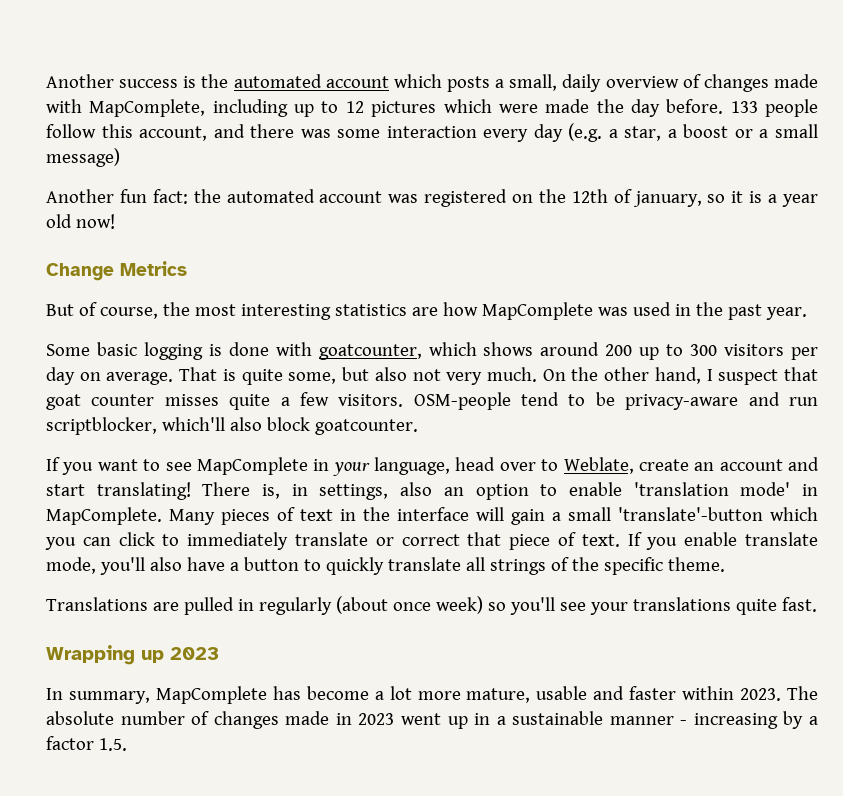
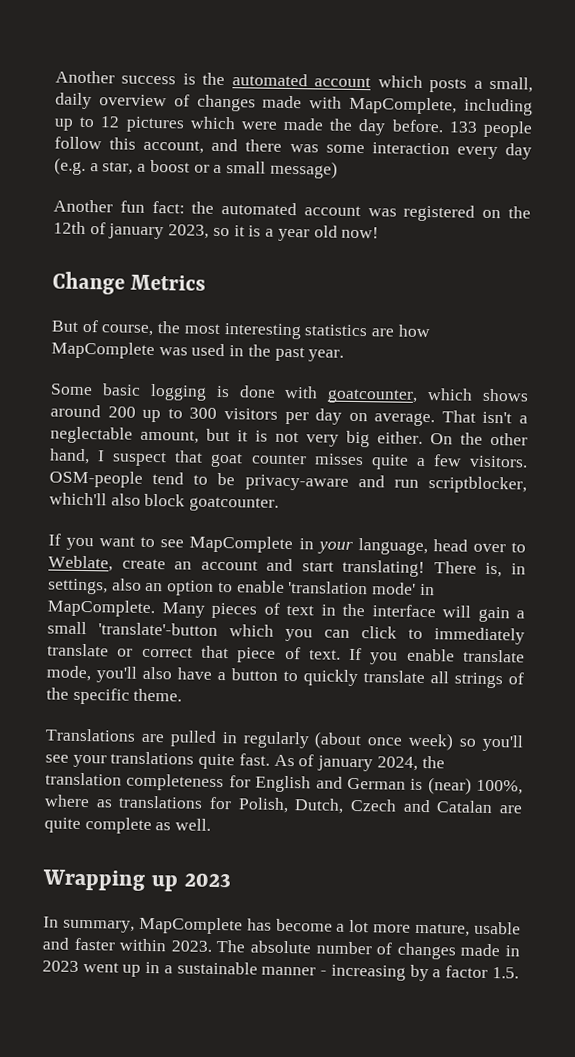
- Another fun fact: the automated account was registered on the 12th of january, so it is a year old now!
+ Another fun fact: the automated account was registered on the 12th of january 2023, so it is a year old now!
- That is quite some, but also not very much.
+ That isn't a neglectable amount, but it is not very big either.
+ As of january 2024, the translation completeness for English and German is (near) 100%, where as translations for Polish, Dutch, Czech and Catalan are quite complete as well.

